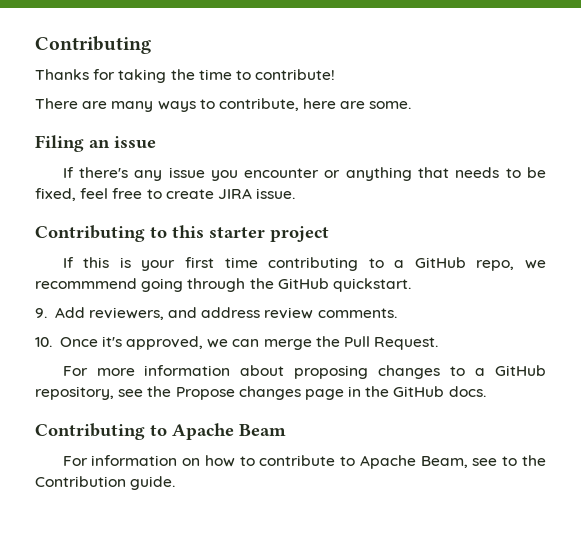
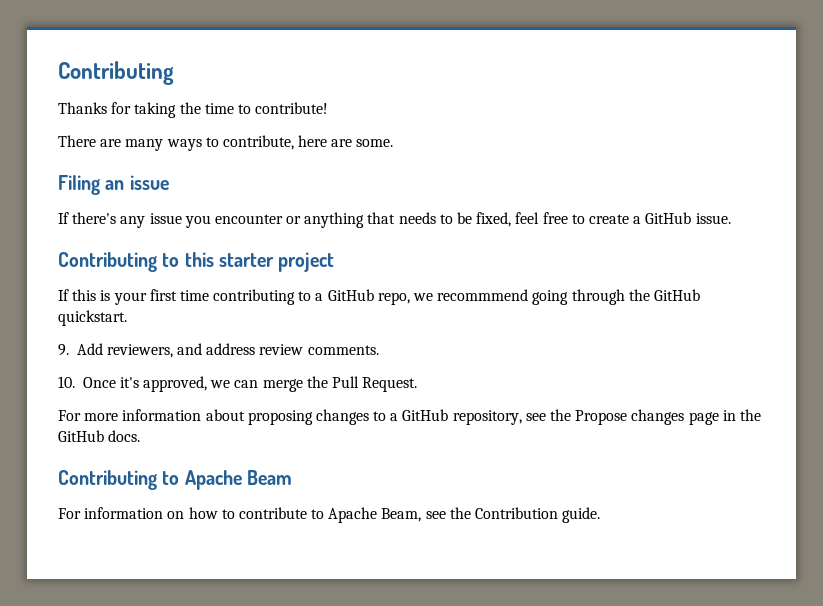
- If there's any issue you encounter or anything that needs to be fixed, feel free to create JIRA issue.
+ If there's any issue you encounter or anything that needs to be fixed, feel free to create a GitHub issue.
- For information on how to contribute to Apache Beam, see to the Contribution guide.
+ For information on how to contribute to Apache Beam, see the Contribution guide.

